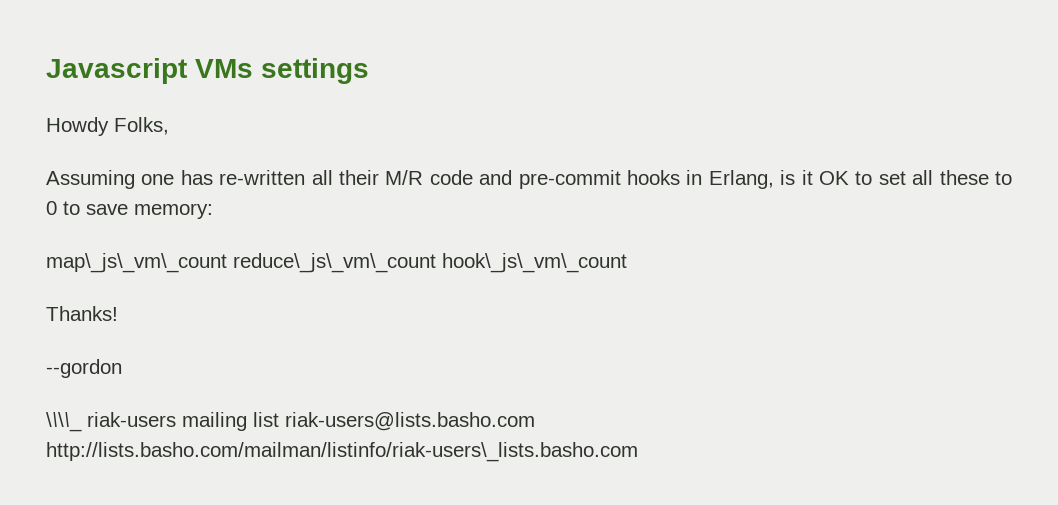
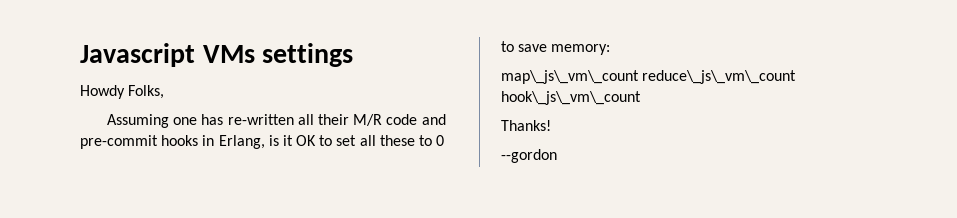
- \\\\_ riak-users mailing list riak-users@lists.basho.com http://lists.basho.com/mailman/listinfo/riak-users\_lists.basho.com

